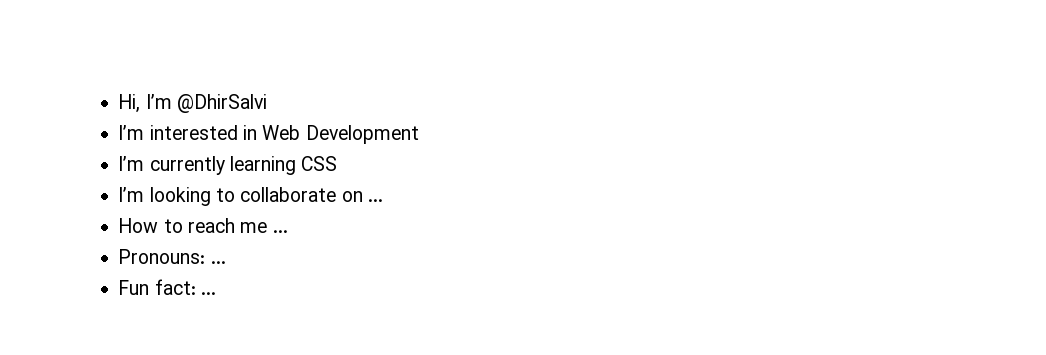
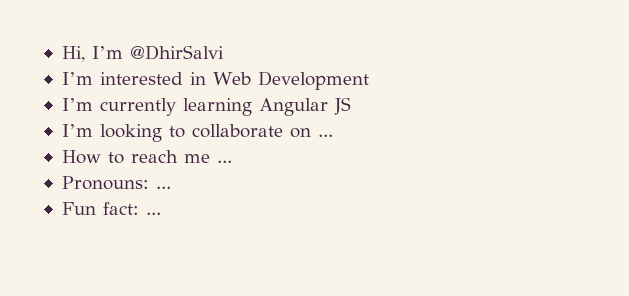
- I’m currently learning CSS
+ I’m currently learning Angular JS

